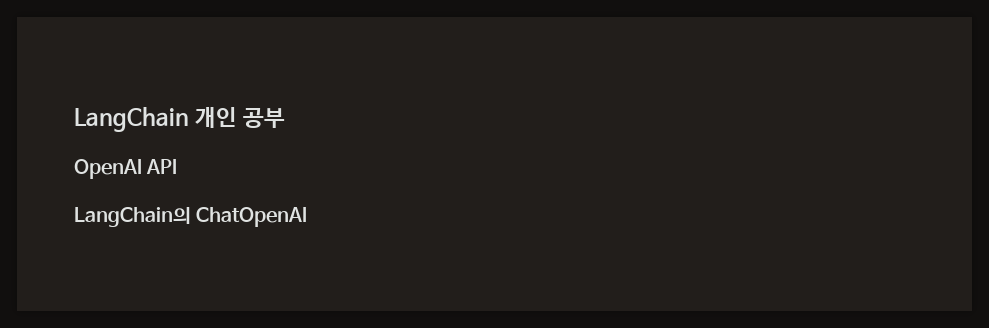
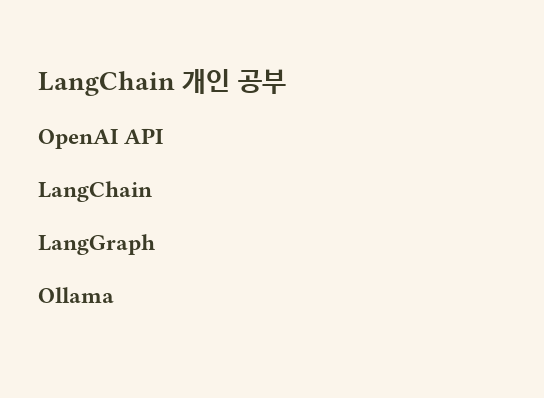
  OpenAI API
- LangChain의 ChatOpenAI
+ LangChain
+ LangGraph
+ Ollama

